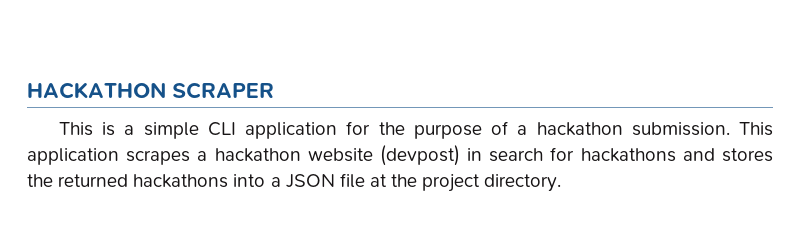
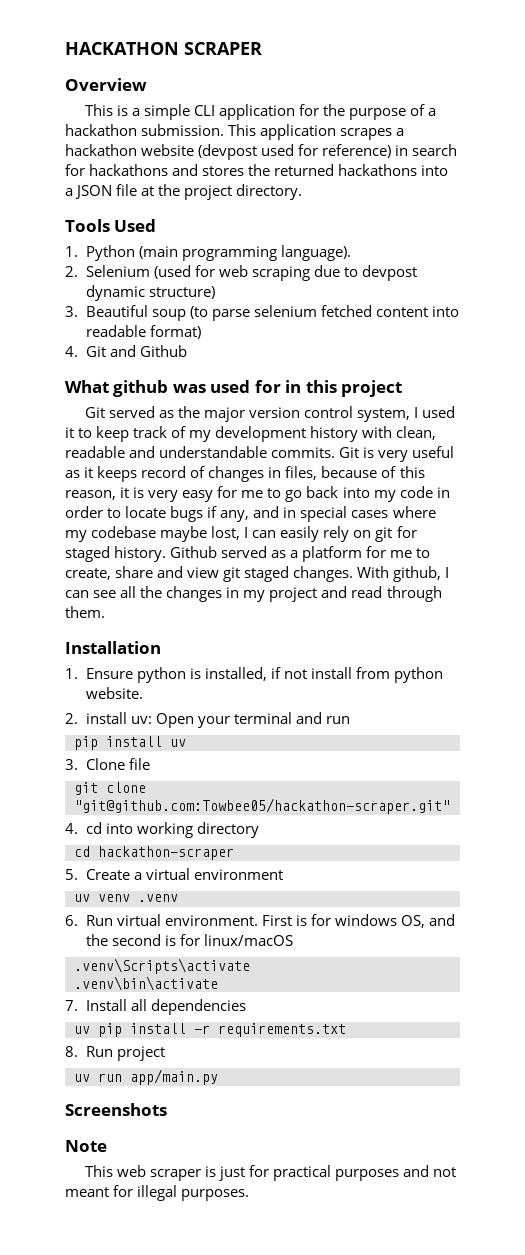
+ Overview
- This application scrapes a hackathon website (devpost) in search for hackathons and stores the returned hackathons into a JSON file at the project directory.
+ This application scrapes a hackathon website (devpost used for reference) in search for hackathons and stores the returned hackathons into a JSON file at the project directory.
+ Tools Used
+ 1. Python (main programming language).
+ 2. Selenium (used for web scraping due to devpost dynamic structure)
+ 3. Beautiful soup (to parse selenium fetched content into readable format)
+ 4. Git and Github
+ What github was used for in this project
+ Git served as the major version control system, I used it to keep track of my development history with clean, readable and understandable commits. Git is very useful as it keeps record of changes in files, because of this reason, it is very easy for me to go back into my code in order to locate bugs if any, and in special cases where my codebase maybe lost, I can easily rely on git for staged history. Github served as a platform for me to create, share and view git staged changes. With github, I can see all the changes in my project and read through them.
+ Installation
+ 1. Ensure python is installed, if not install from python website.
+ 2. install uv: Open your terminal and run
+ pip install uv
+ 3. Clone file
+ git clone "git@github.com:Towbee05/hackathon-scraper.git"
+ 4. cd into working directory
+ cd hackathon-scraper
+ 5. Create a virtual environment
+ uv venv .venv
+ 6. Run virtual environment. First is for windows OS, and the second is for linux/macOS
+ .venv\Scripts\activate
+ .venv\bin\activate
+ 7. Install all dependencies
+ uv pip install -r requirements.txt
+ 8. Run project
+ uv run app/main.py
+ Screenshots
+ Note
+ This web scraper is just for practical purposes and not meant for illegal purposes.

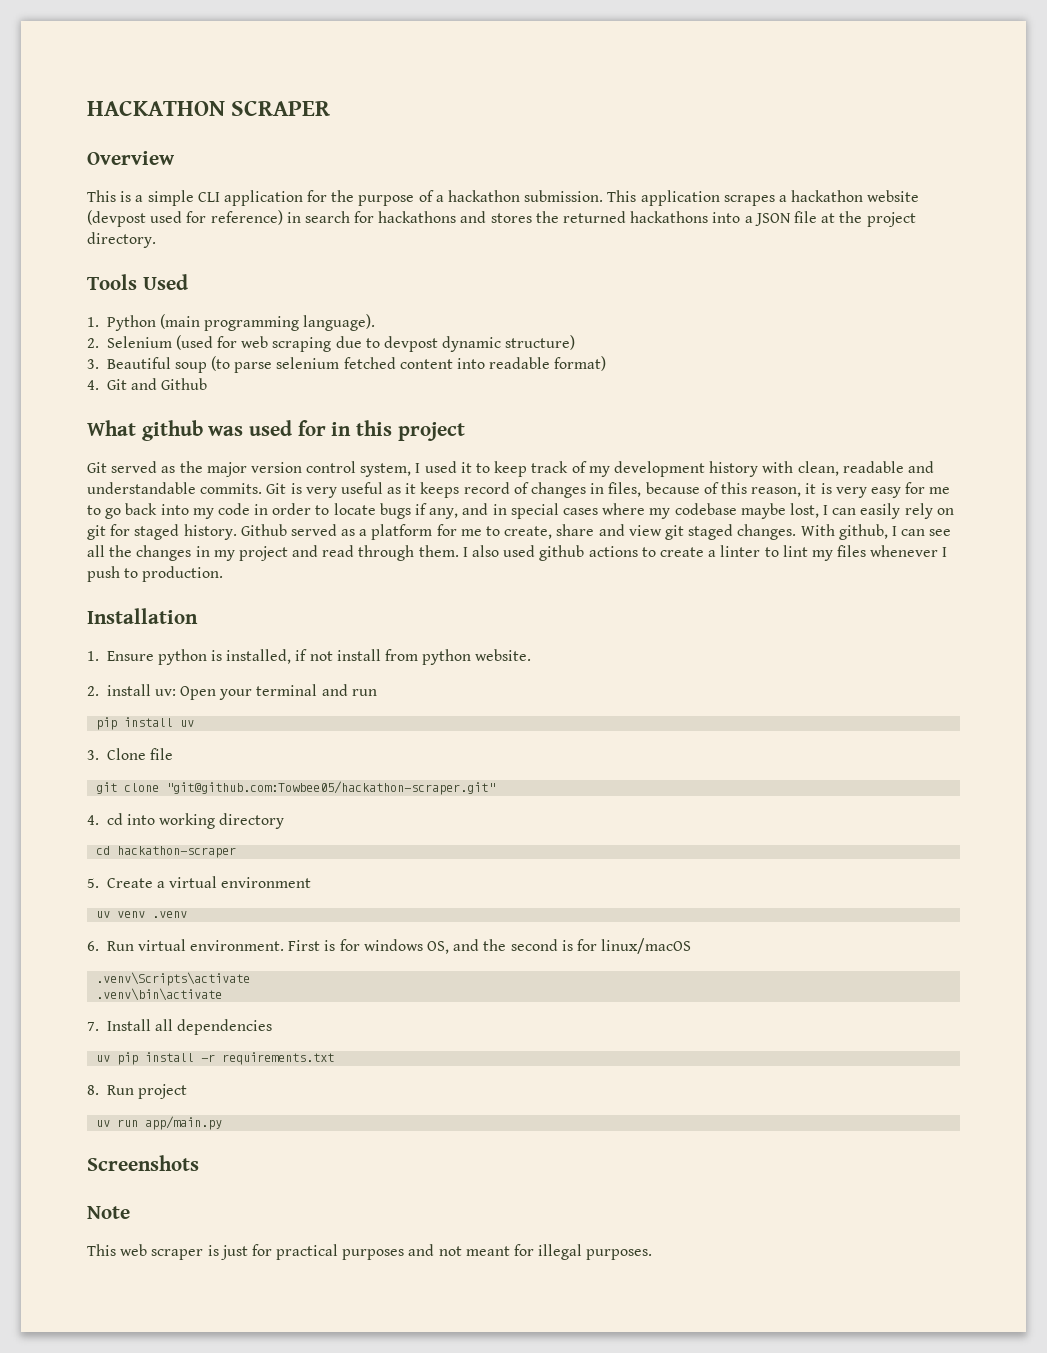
+ I also used github actions to create a linter to lint my files whenever I push to production.

